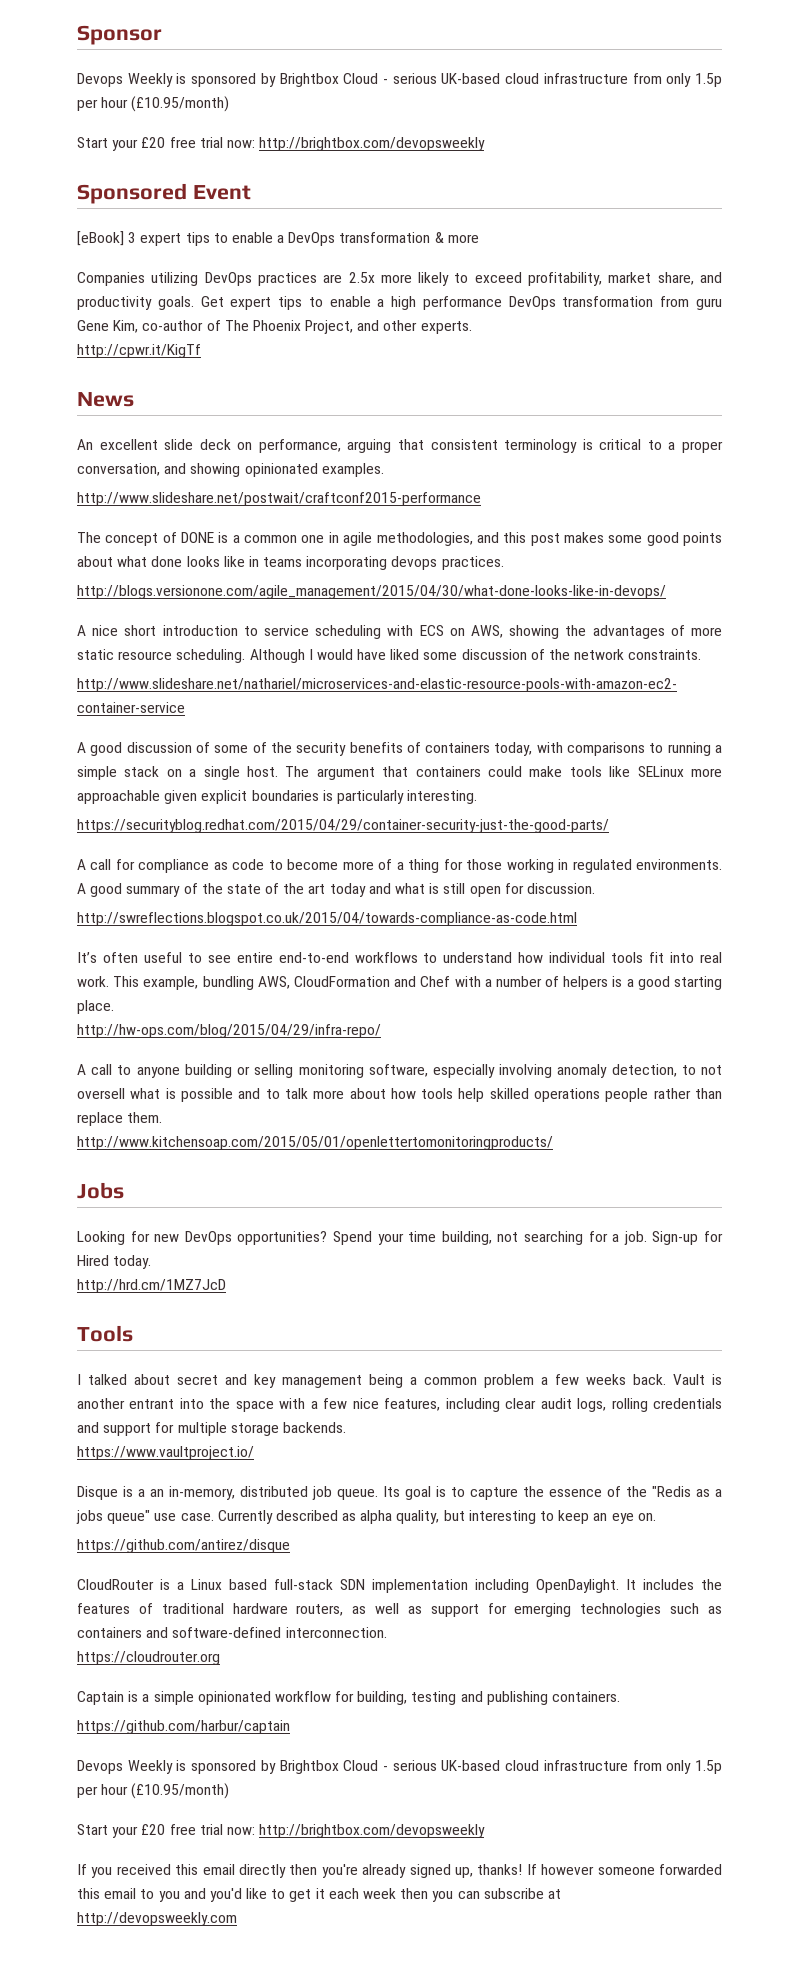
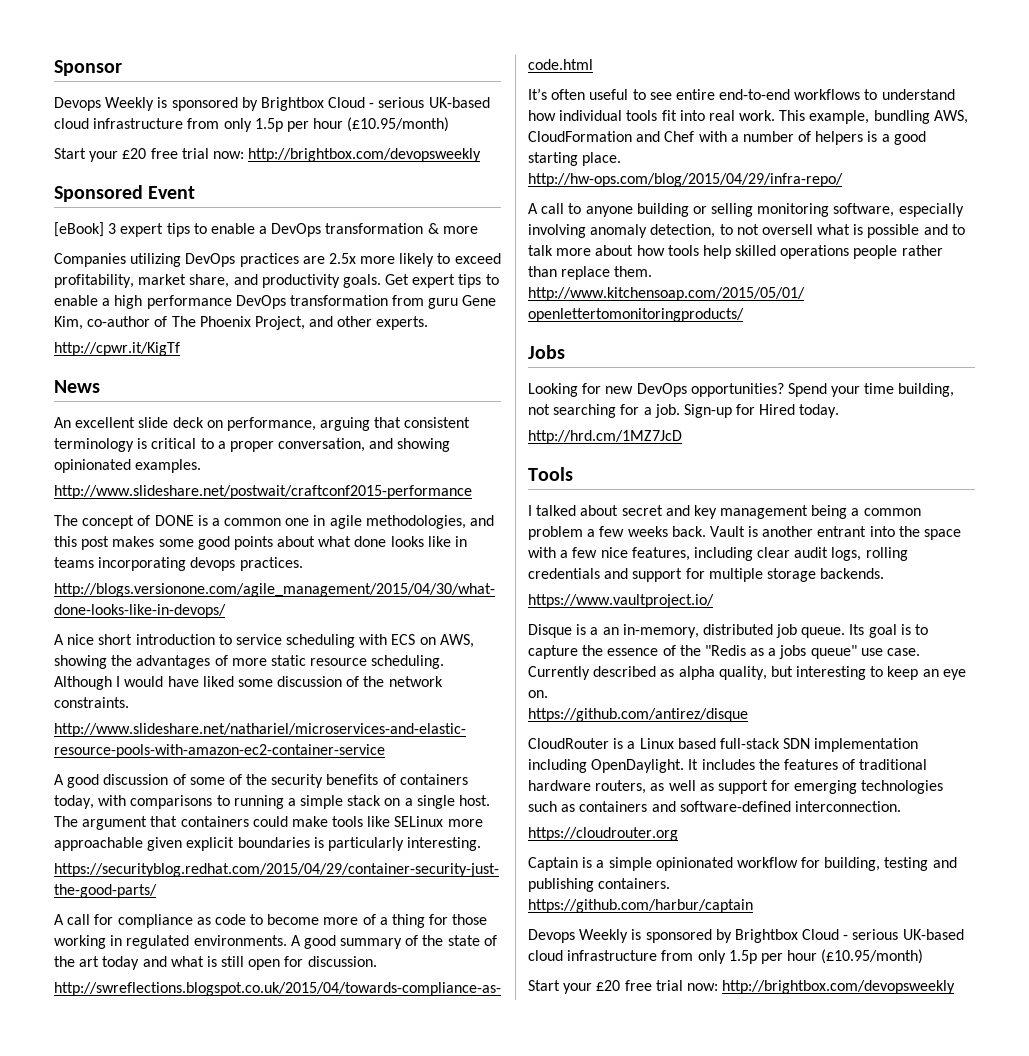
- If you received this email directly then you're already signed up, thanks! If however someone forwarded this email to you and you'd like to get it each week then you can subscribe at http://devopsweekly.com

